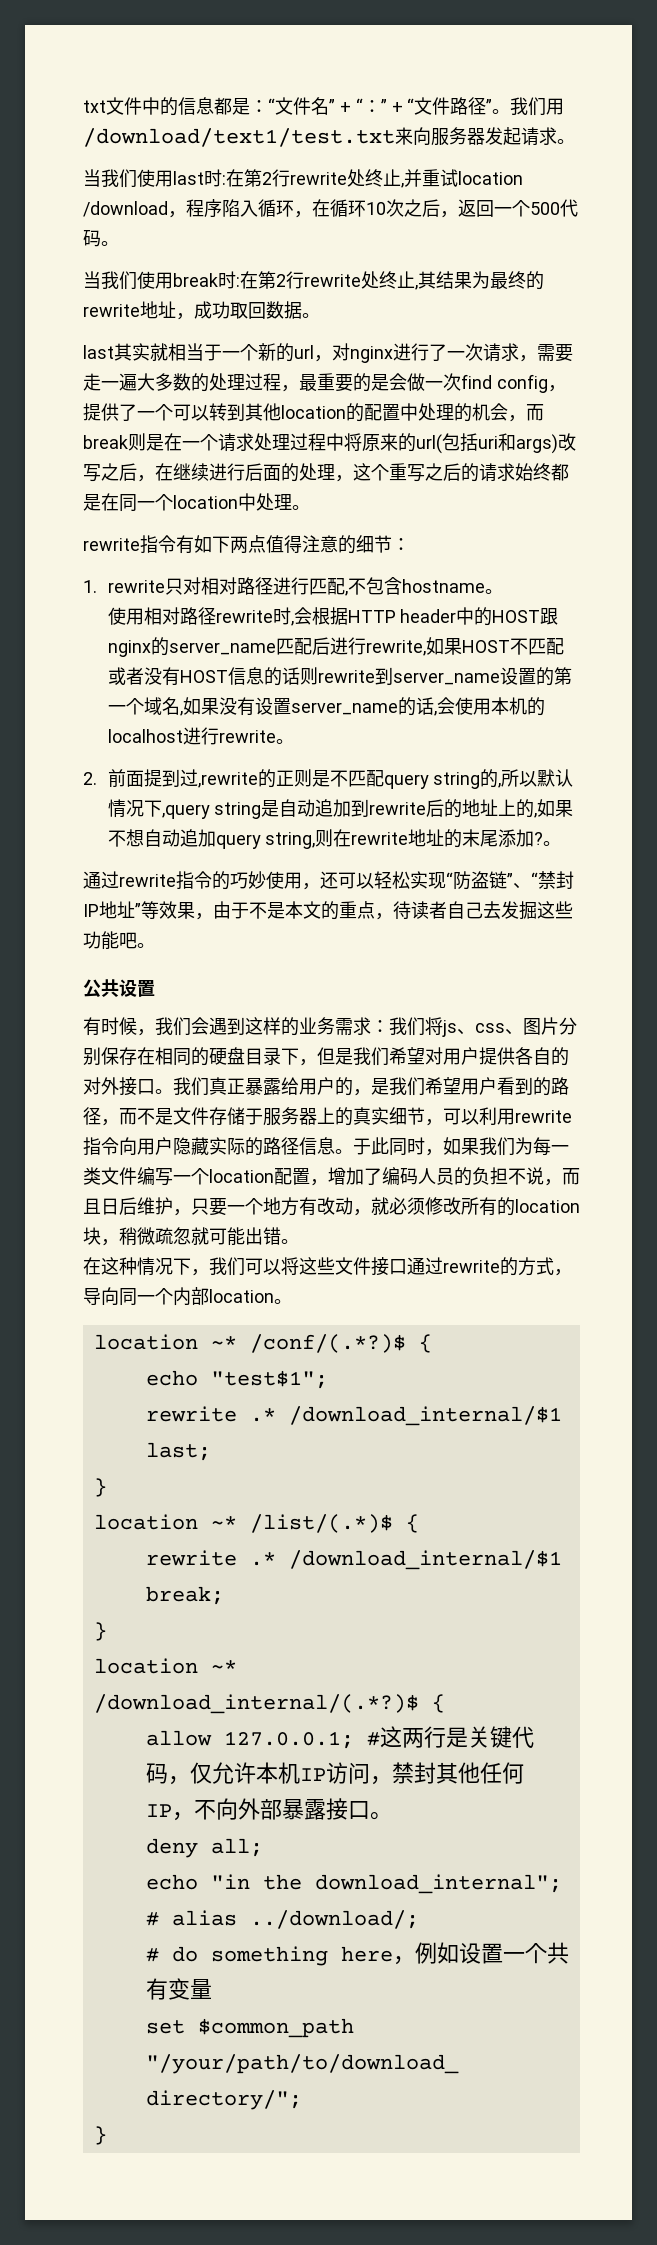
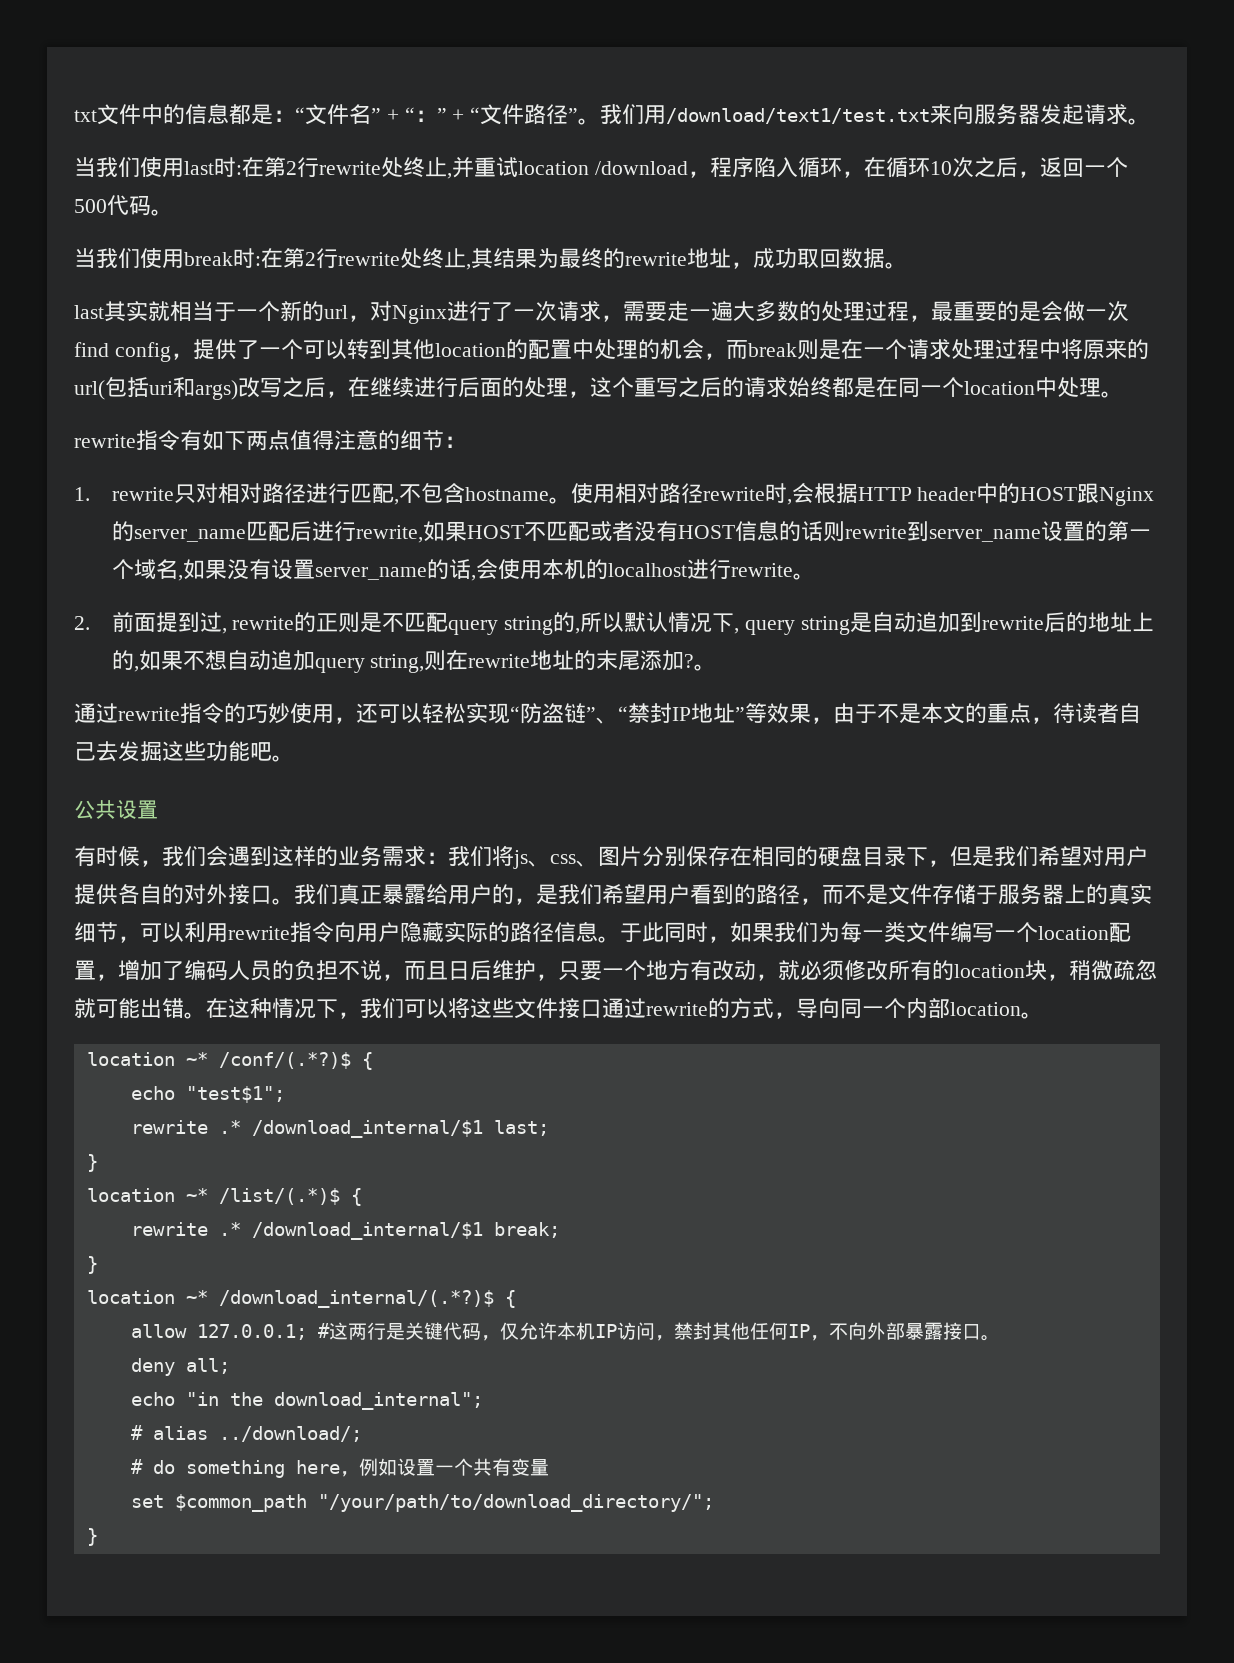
- last其实就相当于一个新的url，对nginx进行了一次请求，需要走一遍大多数的处理过程，最重要的是会做一次find config，提供了一个可以转到其他location的配置中处理的机会，而break则是在一个请求处理过程中将原来的url(包括uri和args)改写之后，在继续进行后面的处理，这个重写之后的请求始终都是在同一个location中处理。
+ last其实就相当于一个新的url，对Nginx进行了一次请求，需要走一遍大多数的处理过程，最重要的是会做一次find config，提供了一个可以转到其他location的配置中处理的机会，而break则是在一个请求处理过程中将原来的url(包括uri和args)改写之后，在继续进行后面的处理，这个重写之后的请求始终都是在同一个location中处理。
- 1. rewrite只对相对路径进行匹配,不包含hostname。
- 使用相对路径rewrite时,会根据HTTP header中的HOST跟nginx的server_name匹配后进行rewrite,如果HOST不匹配或者没有HOST信息的话则rewrite到server_name设置的第一个域名,如果没有设置server_name的话,会使用本机的localhost进行rewrite。
+ 1. rewrite只对相对路径进行匹配,不包含hostname。使用相对路径rewrite时,会根据HTTP header中的HOST跟Nginx的server_name匹配后进行rewrite,如果HOST不匹配或者没有HOST信息的话则rewrite到server_name设置的第一个域名,如果没有设置server_name的话,会使用本机的localhost进行rewrite。
- 2.前面提到过,rewrite的正则是不匹配query string的,所以默认情况下,query string是自动追加到rewrite后的地址上的,如果不想自动追加query string,则在rewrite地址的末尾添加?
+ 2.前面提到过, rewrite的正则是不匹配query string的,所以默认情况下, query string是自动追加到rewrite后的地址上的,如果不想自动追加query string,则在rewrite地址的末尾添加?
- 于此同时，如果我们为每一类文件编写一个location配置，增加了编码人员的负担不说，而且日后维护，只要一个地方有改动，就必须修改所有的location块，稍微疏忽就可能出错。
- 在这种情况下，我们可以将这些文件接口通过rewrite的方式，导向同一个内部location。
+ 于此同时，如果我们为每一类文件编写一个location配置，增加了编码人员的负担不说，而且日后维护，只要一个地方有改动，就必须修改所有的location块，稍微疏忽就可能出错。在这种情况下，我们可以将这些文件接口通过rewrite的方式，导向同一个内部location。

